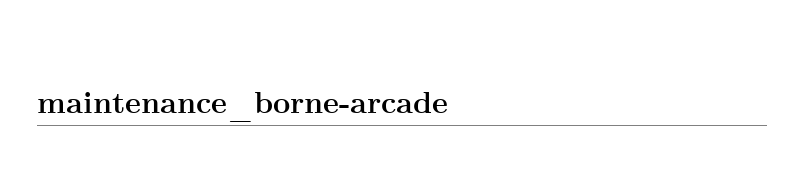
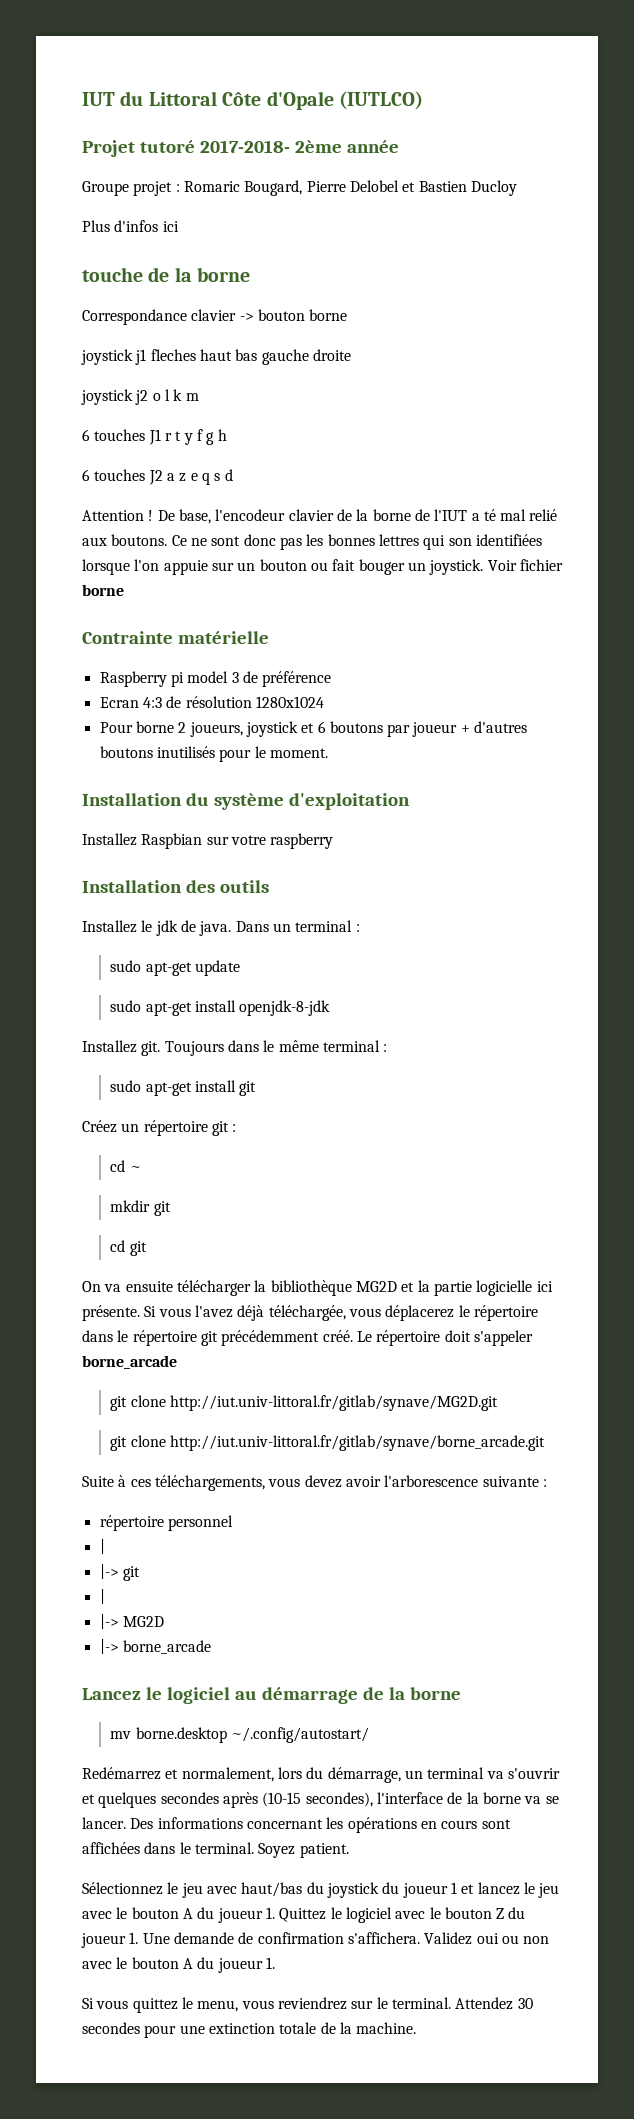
- maintenance_borne-arcade
+ IUT du Littoral Côte d'Opale (IUTLCO)
+ Projet tutoré 2017-2018- 2ème année
+ Groupe projet : Romaric Bougard, Pierre Delobel et Bastien Ducloy
+ Plus d'infos ici
+ touche de la borne
+ Correspondance clavier -> bouton borne
+ joystick j1 fleches haut bas gauche droite
+ joystick j2 o l k m
+ 6 touches J1 r t y f g h
+ 6 touches J2 a z e q s d
+ Attention ! De base, l'encodeur clavier de la borne de l'IUT a té mal relié aux boutons. Ce ne sont donc pas les bonnes lettres qui son identifiées lorsque l'on appuie sur un bouton ou fait bouger un joystick. Voir fichier borne
+ Contrainte matérielle
+ Raspberry pi model 3 de préférence
+ Ecran 4:3 de résolution 1280x1024
+ Pour borne 2 joueurs, joystick et 6 boutons par joueur + d'autres boutons inutilisés pour le moment.
+ Installation du système d'exploitation
+ Installez Raspbian sur votre raspberry
+ Installation des outils
+ Installez le jdk de java. Dans un terminal :
+ sudo apt-get update
+ sudo apt-get install openjdk-8-jdk
+ Installez git. Toujours dans le même terminal :
+ sudo apt-get install git
+ Créez un répertoire git :
+ cd ~
+ mkdir git
+ cd git
+ On va ensuite télécharger la bibliothèque MG2D et la partie logicielle ici présente. Si vous l'avez déjà téléchargée, vous déplacerez le répertoire dans le répertoire git précédemment créé. Le répertoire doit s'appeler borne_arcade
+ git clone http://iut.univ-littoral.fr/gitlab/synave/MG2D.git
+ git clone http://iut.univ-littoral.fr/gitlab/synave/borne_arcade.git
+ Suite à ces téléchargements, vous devez avoir l'arborescence suivante :
+ répertoire personnel
+ |
+ |-> git
+ |
+ |-> MG2D
+ |-> borne_arcade
+ Lancez le logiciel au démarrage de la borne
+ mv borne.desktop ~/.config/autostart/
+ Redémarrez et normalement, lors du démarrage, un terminal va s'ouvrir et quelques secondes après (10-15 secondes), l'interface de la borne va se lancer. Des informations concernant les opérations en cours sont affichées dans le terminal. Soyez patient.
+ Sélectionnez le jeu avec haut/bas du joystick du joueur 1 et lancez le jeu avec le bouton A du joueur 1. Quittez le logiciel avec le bouton Z du joueur 1. Une demande de confirmation s'affichera. Validez oui ou non avec le bouton A du joueur 1.
+ Si vous quittez le menu, vous reviendrez sur le terminal. Attendez 30 secondes pour une extinction totale de la machine.

